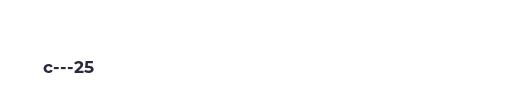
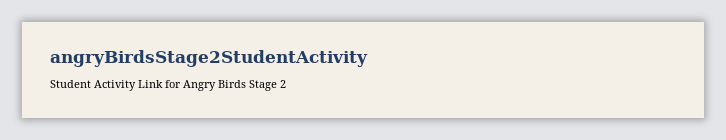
- c---25
+ angryBirdsStage2StudentActivity
+ Student Activity Link for Angry Birds Stage 2

